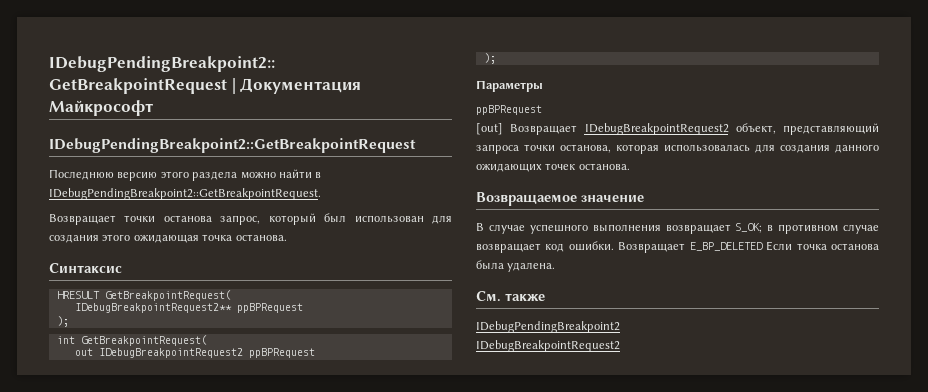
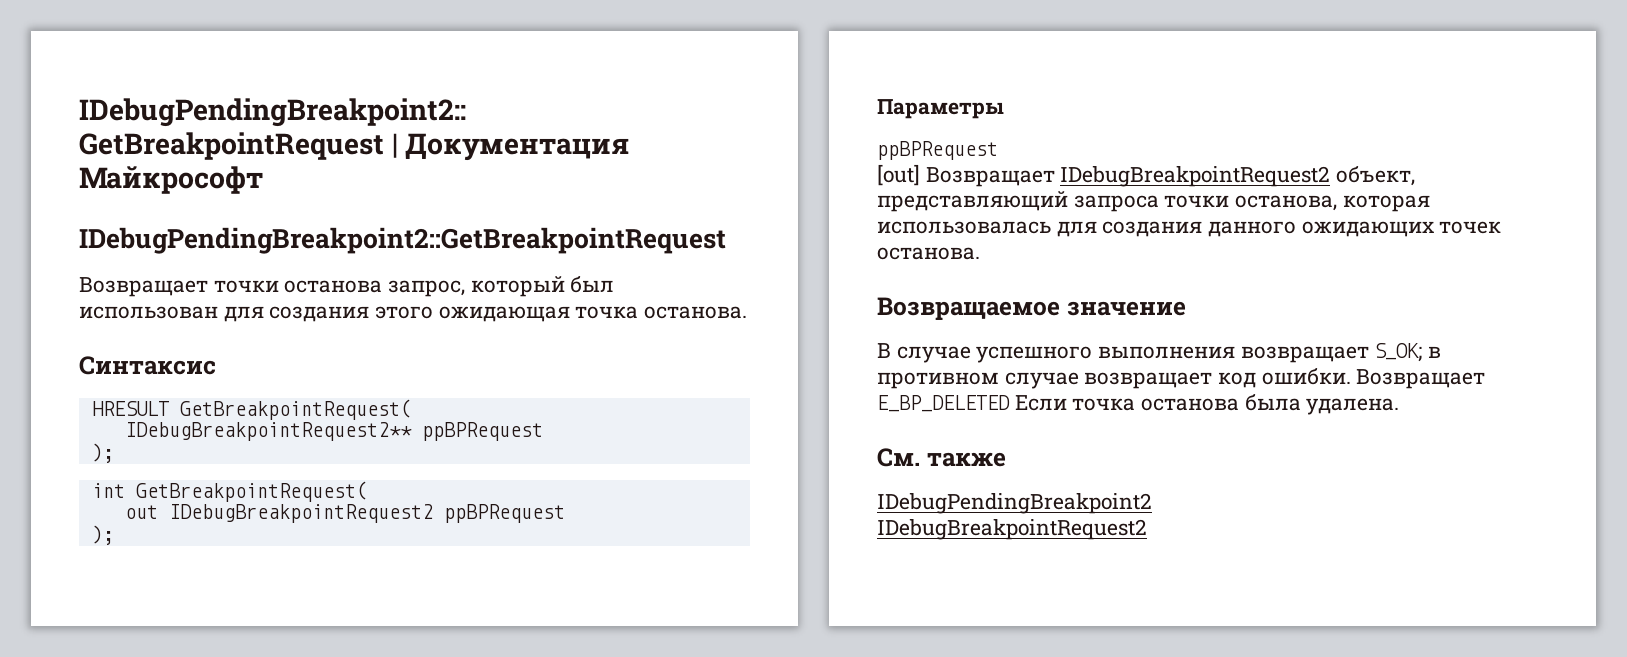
- Последнюю версию этого раздела можно найти в IDebugPendingBreakpoint2::GetBreakpointRequest.

